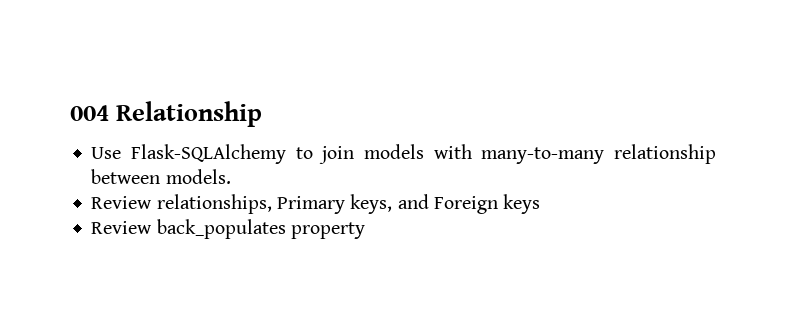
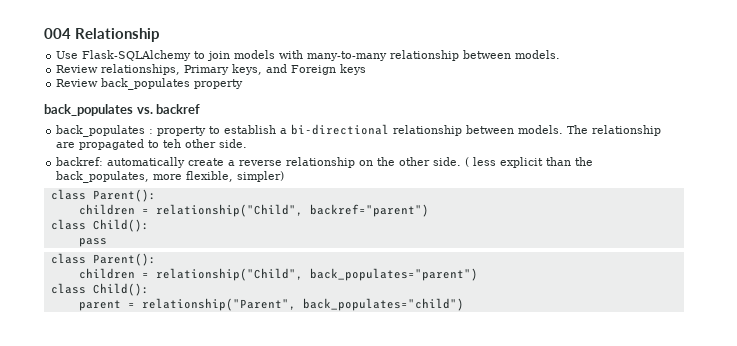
+ back_populates vs. backref
+ back_populates : property to establish a bi-directional relationship between models. The relationship are propagated to teh other side.
+ backref: automatically create a reverse relationship on the other side. ( less explicit than the back_populates, more flexible, simpler)
+ class Parent():
+ children = relationship("Child", backref="parent")
+ class Child():
+ pass
+ class Parent():
+ children = relationship("Child", back_populates="parent")
+ class Child():
+ parent = relationship("Parent", back_populates="child")

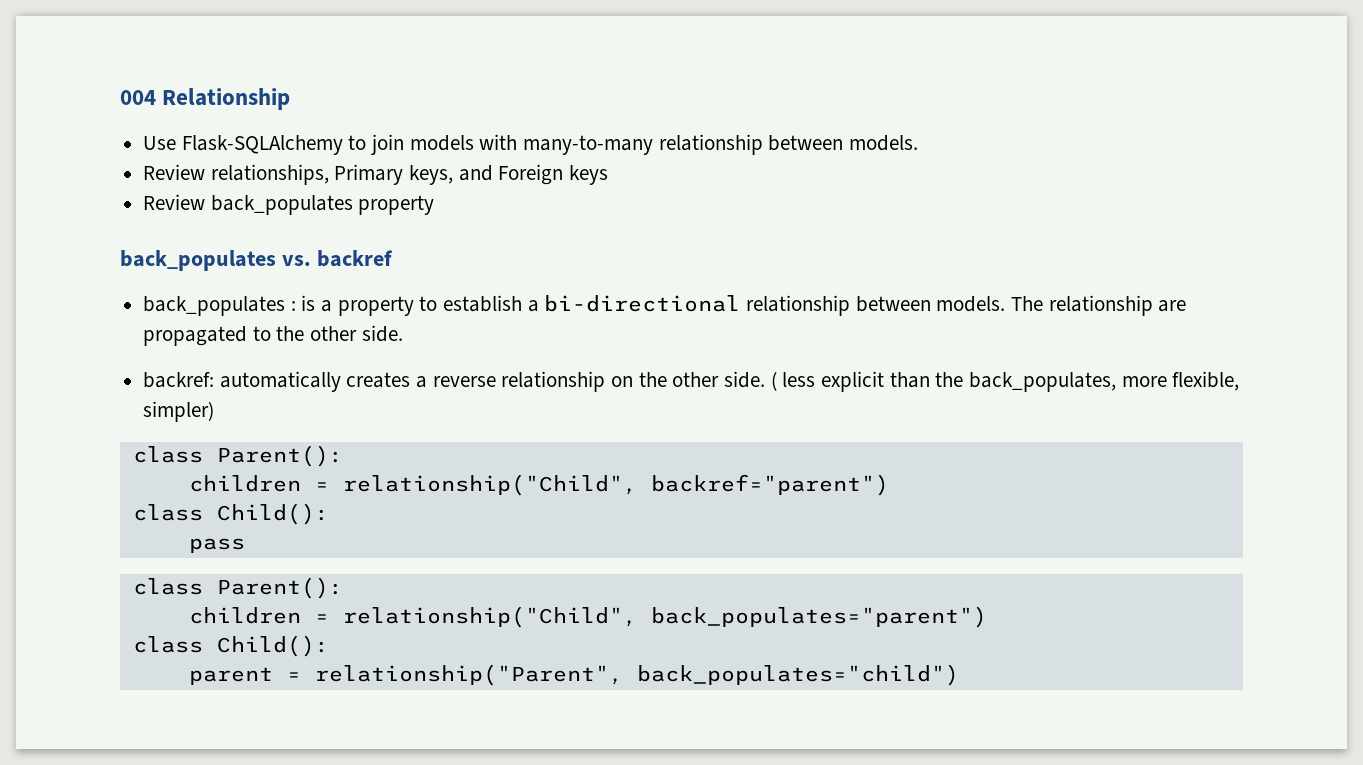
- back_populates : property to establish a bi-directional relationship between models.
+ back_populates : is a property to establish a bi-directional relationship between models.
- The relationship are propagated to teh other side.
+ The relationship are propagated to the other side.
- backref: automatically create a reverse relationship on the other side.
+ backref: automatically creates a reverse relationship on the other side.

